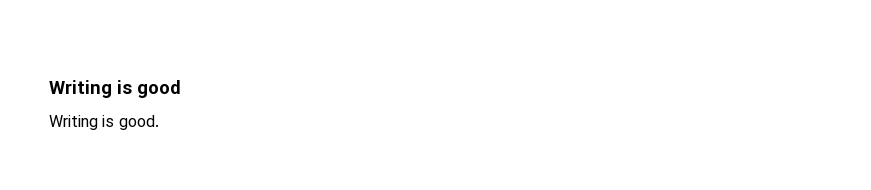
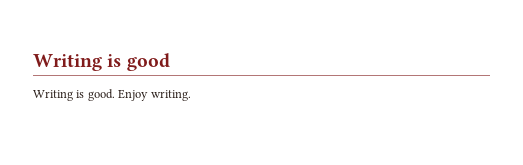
+ Enjoy writing.

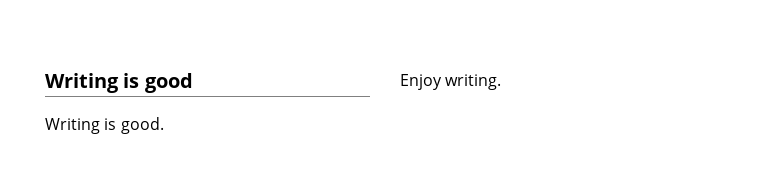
- Writing is good. Enjoy writing.
+ Writing is good.
+ Enjoy writing.

